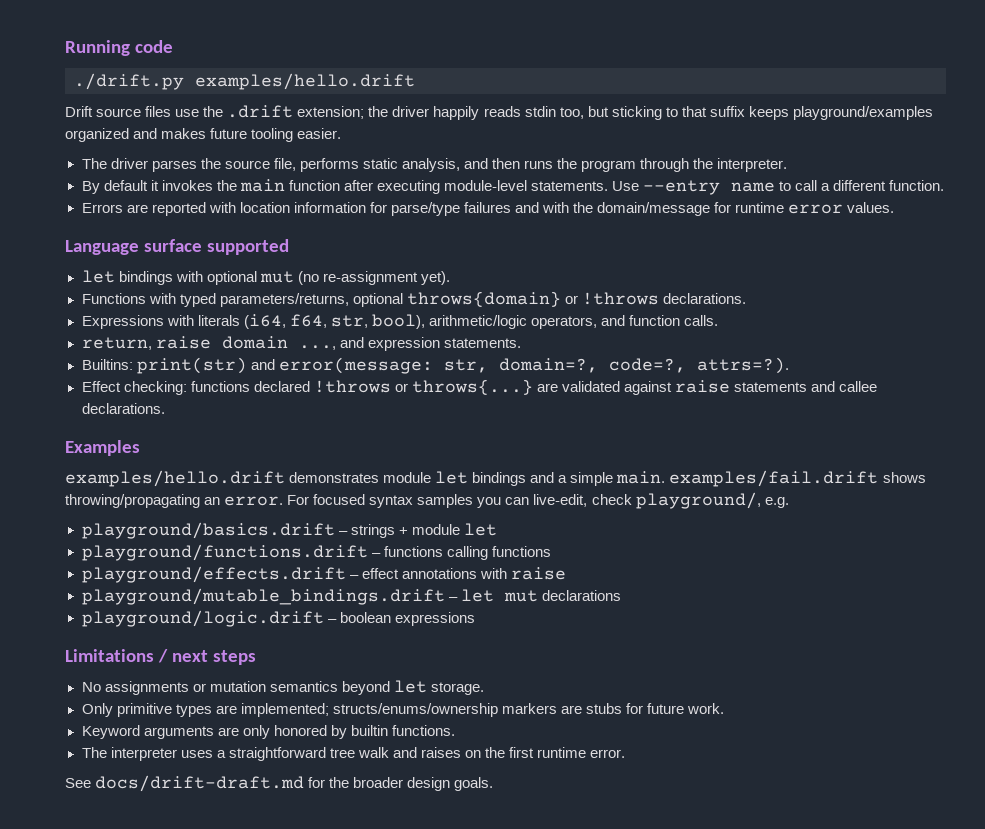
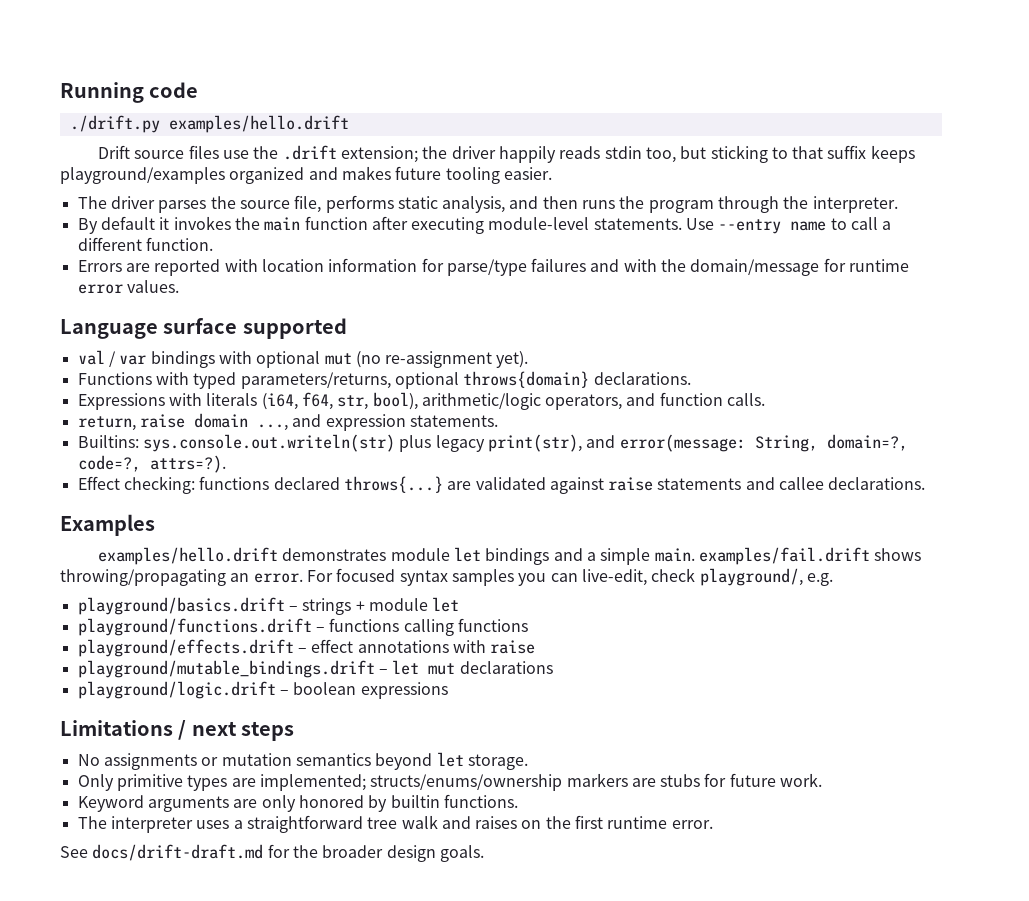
- let bindings with optional mut (no re-assignment yet).
+ val / var bindings with optional mut (no re-assignment yet).
- Functions with typed parameters/returns, optional throws{domain} or !throws declarations.
+ Functions with typed parameters/returns, optional throws{domain} declarations.
- Builtins: print(str) and error(message: str, domain=?, code=?, attrs=?).
+ Builtins: sys.console.out.writeln(str) plus legacy print(str), and error(message: String, domain=?, code=?, attrs=?).
- Effect checking: functions declared !throws or throws{...} are validated against raise statements and callee declarations.
+ Effect checking: functions declared throws{...} are validated against raise statements and callee declarations.

